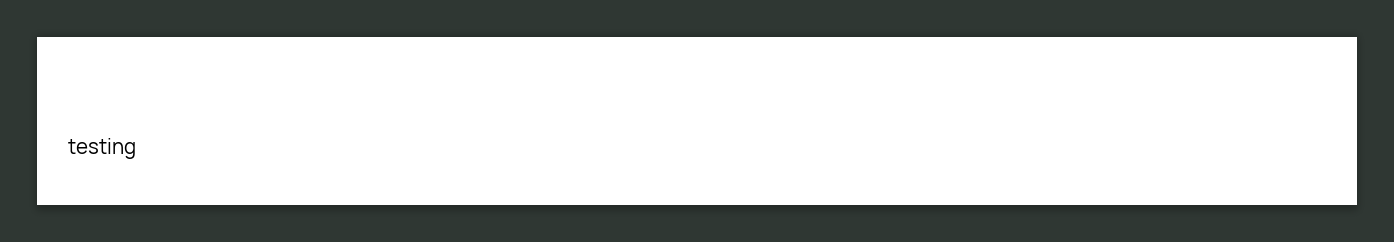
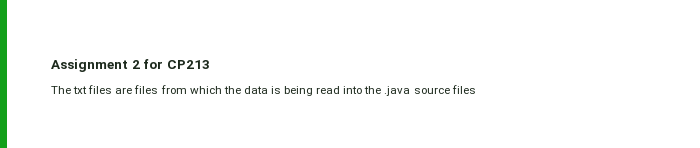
- testing
+ Assignment 2 for CP213
+ The txt files are files from which the data is being read into the .java source files

